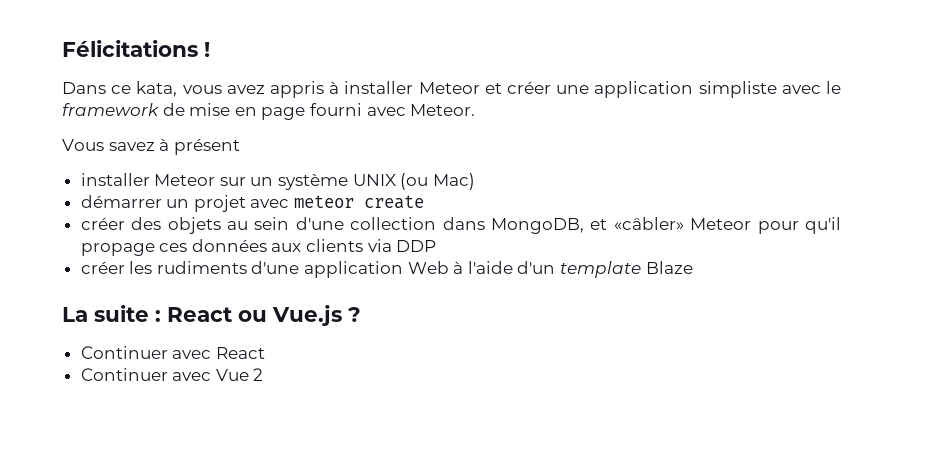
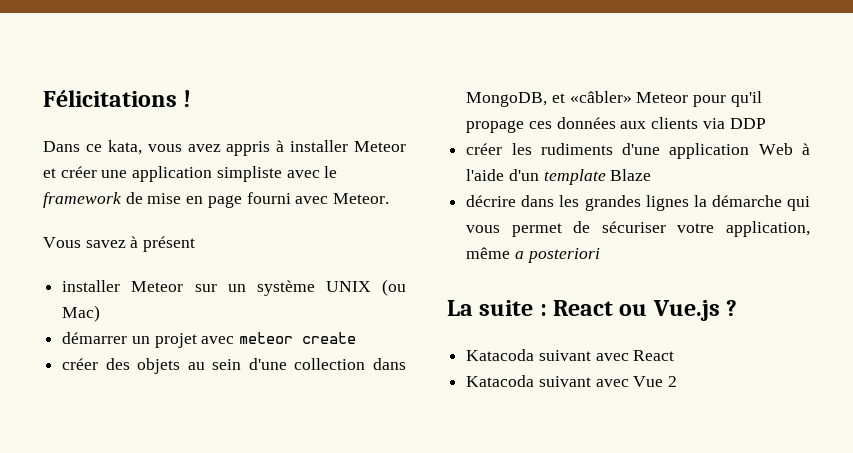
+ décrire dans les grandes lignes la démarche qui vous permet de sécuriser votre application, même a posteriori
- Continuer avec React
+ Katacoda suivant avec React
- Continuer avec Vue 2
+ Katacoda suivant avec Vue 2

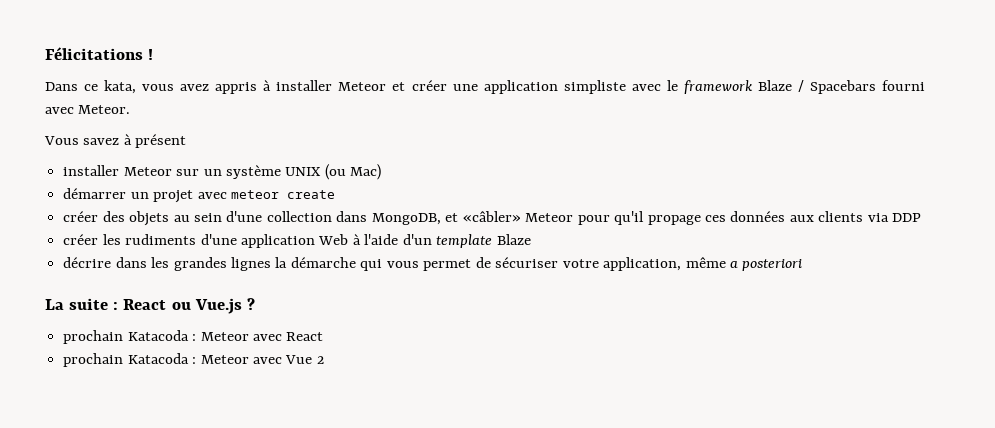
- Dans ce kata, vous avez appris à installer Meteor et créer une application simpliste avec le framework de mise en page fourni avec Meteor.
+ Dans ce kata, vous avez appris à installer Meteor et créer une application simpliste avec le framework Blaze / Spacebars fourni avec Meteor.
- Katacoda suivant avec React
- Katacoda suivant avec Vue 2
+ prochain Katacoda : Meteor avec React
+ prochain Katacoda : Meteor avec Vue 2

